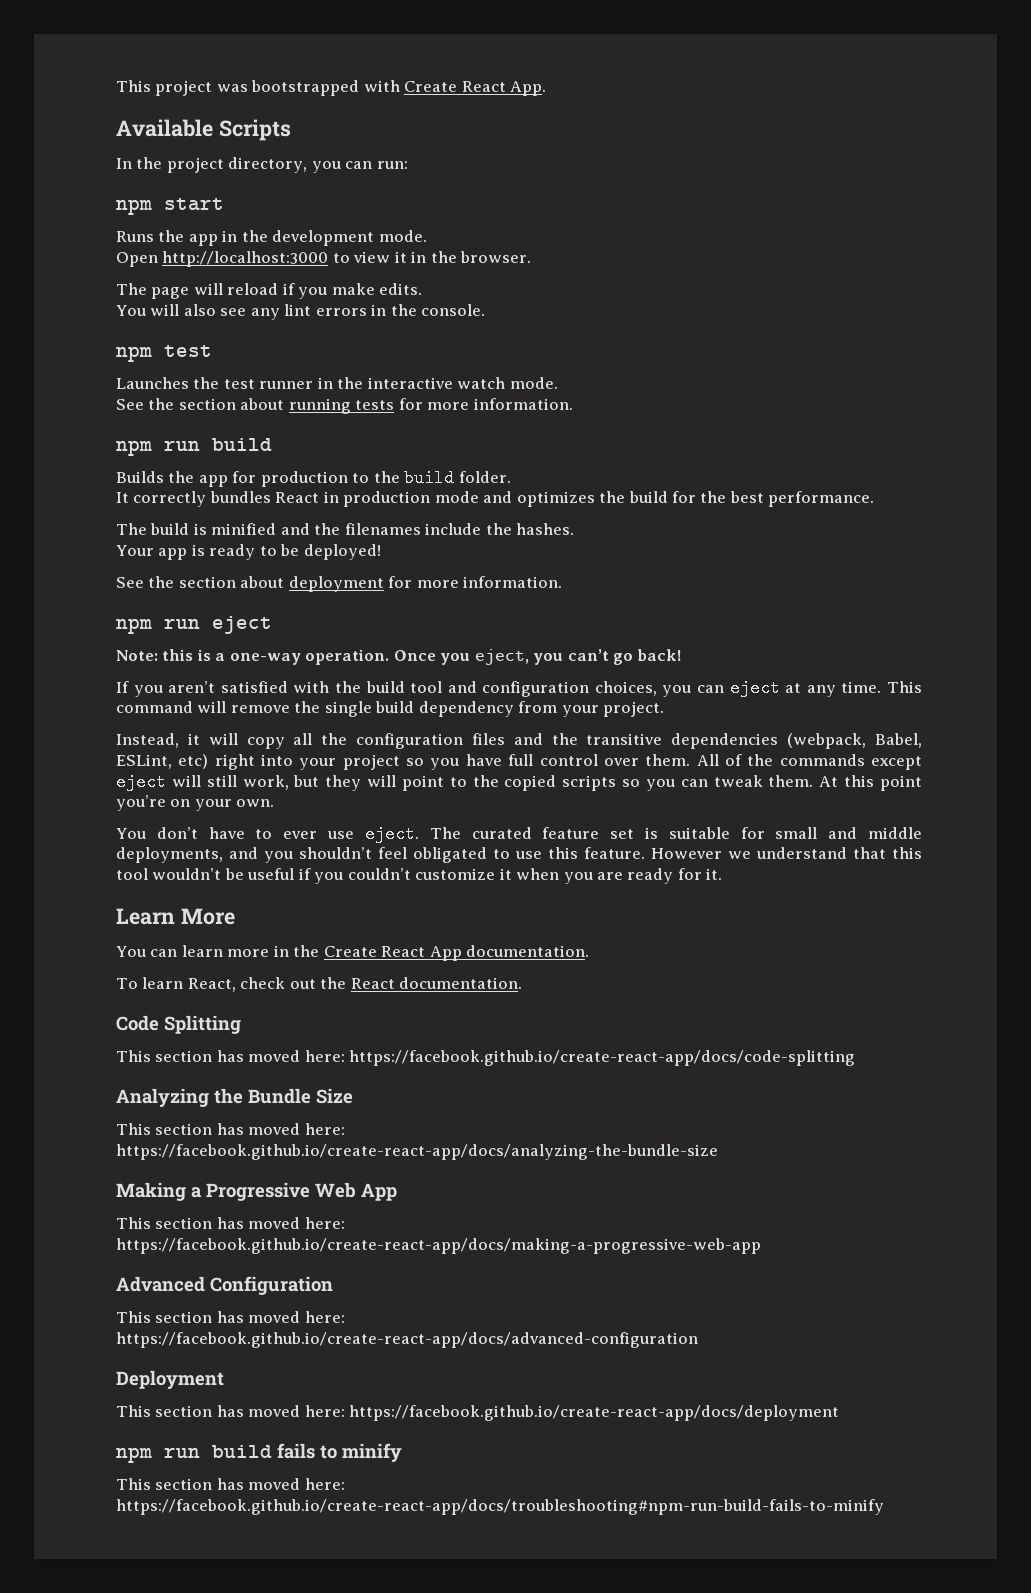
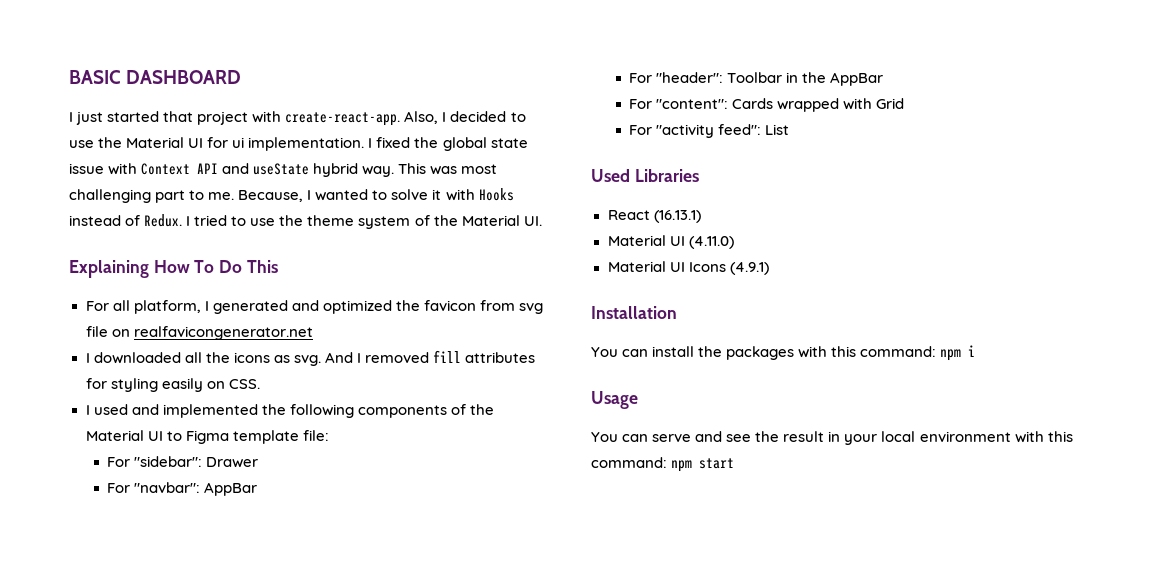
- This project was bootstrapped with Create React App.
- Available Scripts
- In the project directory, you can run:
- npm start
- Runs the app in the development mode.
- Open http://localhost:3000 to view it in the browser.
- The page will reload if you make edits.
- You will also see any lint errors in the console.
- npm test
- Launches the test runner in the interactive watch mode.
- See the section about running tests for more information.
- npm run build
- Builds the app for production to the build folder.
- It correctly bundles React in production mode and optimizes the build for the best performance.
- The build is minified and the filenames include the hashes.
- Your app is ready to be deployed!
- See the section about deployment for more information.
- npm run eject
- Note: this is a one-way operation. Once you eject, you can’t go back!
- If you aren’t satisfied with the build tool and configuration choices, you can eject at any time. This command will remove the single build dependency from your project.
- Instead, it will copy all the configuration files and the transitive dependencies (webpack, Babel, ESLint, etc) right into your project so you have full control over them. All of the commands except eject will still work, but they will point to the copied scripts so you can tweak them. At this point you’re on your own.
- You don’t have to ever use eject. The curated feature set is suitable for small and middle deployments, and you shouldn’t feel obligated to use this feature. However we understand that this tool wouldn’t be useful if you couldn’t customize it when you are ready for it.
- Learn More
- You can learn more in the Create React App documentation.
- To learn React, check out the React documentation.
- Code Splitting
- This section has moved here: https://facebook.github.io/create-react-app/docs/code-splitting
- Analyzing the Bundle Size
- This section has moved here: https://facebook.github.io/create-react-app/docs/analyzing-the-bundle-size
- Making a Progressive Web App
- This section has moved here: https://facebook.github.io/create-react-app/docs/making-a-progressive-web-app
- Advanced Configuration
- This section has moved here: https://facebook.github.io/create-react-app/docs/advanced-configuration
- Deployment
- This section has moved here: https://facebook.github.io/create-react-app/docs/deployment
- npm run build fails to minify
- This section has moved here: https://facebook.github.io/create-react-app/docs/troubleshooting#npm-run-build-fails-to-minify
+ BASIC DASHBOARD
+ I just started that project with create-react-app. Also, I decided to use the Material UI for ui implementation. I fixed the global state issue with Context API and useState hybrid way. This was most challenging part to me. Because, I wanted to solve it with Hooks instead of Redux. I tried to use the theme system of the Material UI.
+ Explaining How To Do This
+ For all platform, I generated and optimized the favicon from svg file on realfavicongenerator.net
+ I downloaded all the icons as svg. And I removed fill attributes for styling easily on CSS.
+ I used and implemented the following components of the Material UI to Figma template file:
+ For "sidebar": Drawer
+ For "navbar": AppBar
+ For "header": Toolbar in the AppBar
+ For "content": Cards wrapped with Grid
+ For "activity feed": List
+ Used Libraries
+ React (16.13.1)
+ Material UI (4.11.0)
+ Material UI Icons (4.9.1)
+ Installation
+ You can install the packages with this command: npm i
+ Usage
+ You can serve and see the result in your local environment with this command: npm start

